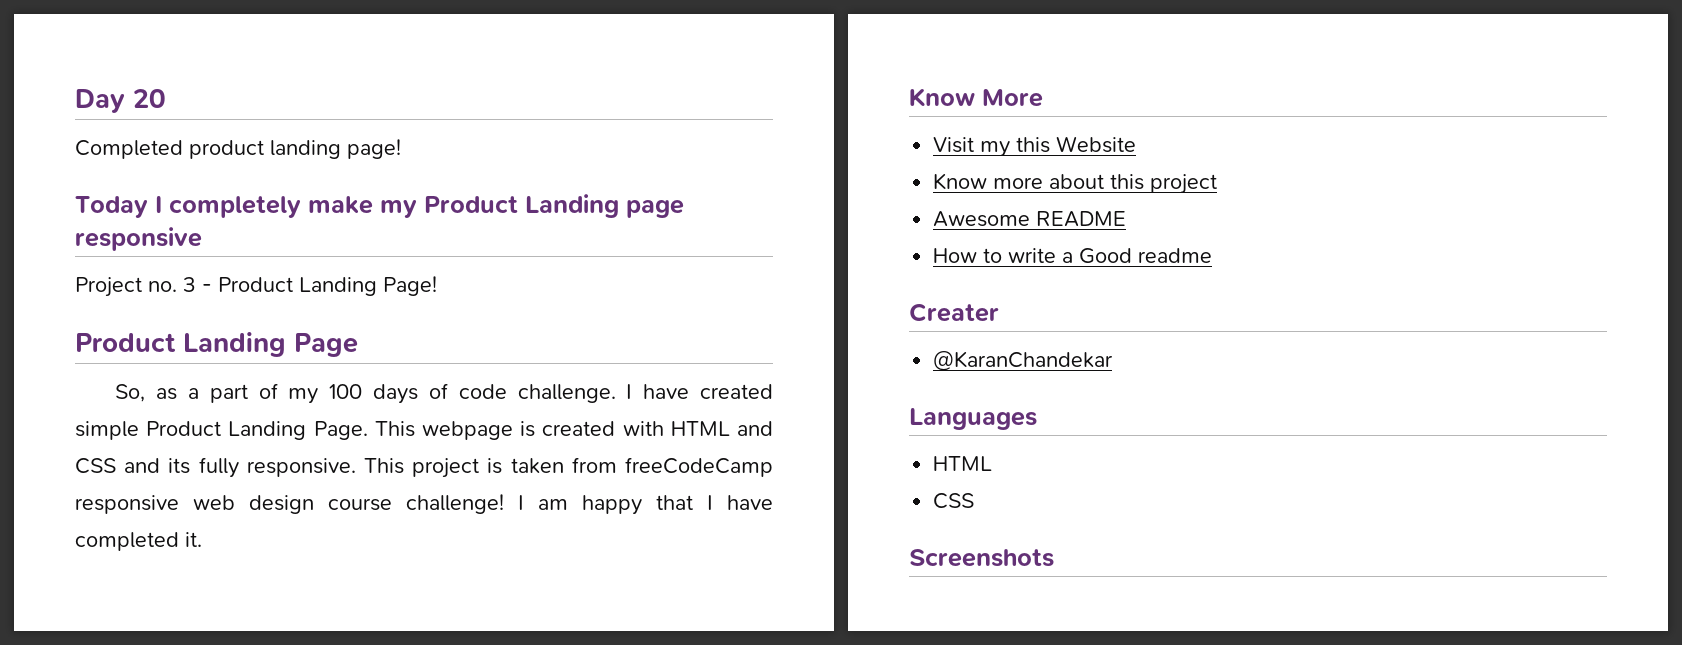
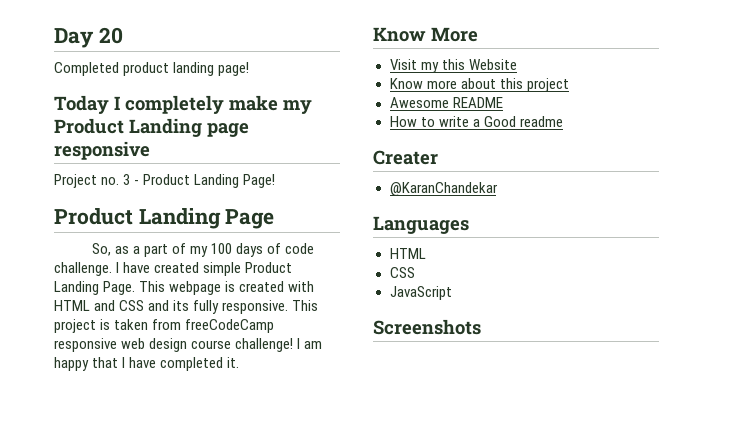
+ JavaScript

